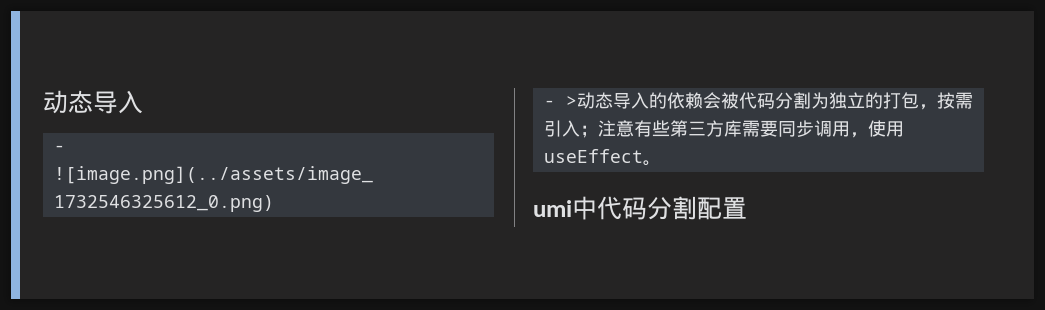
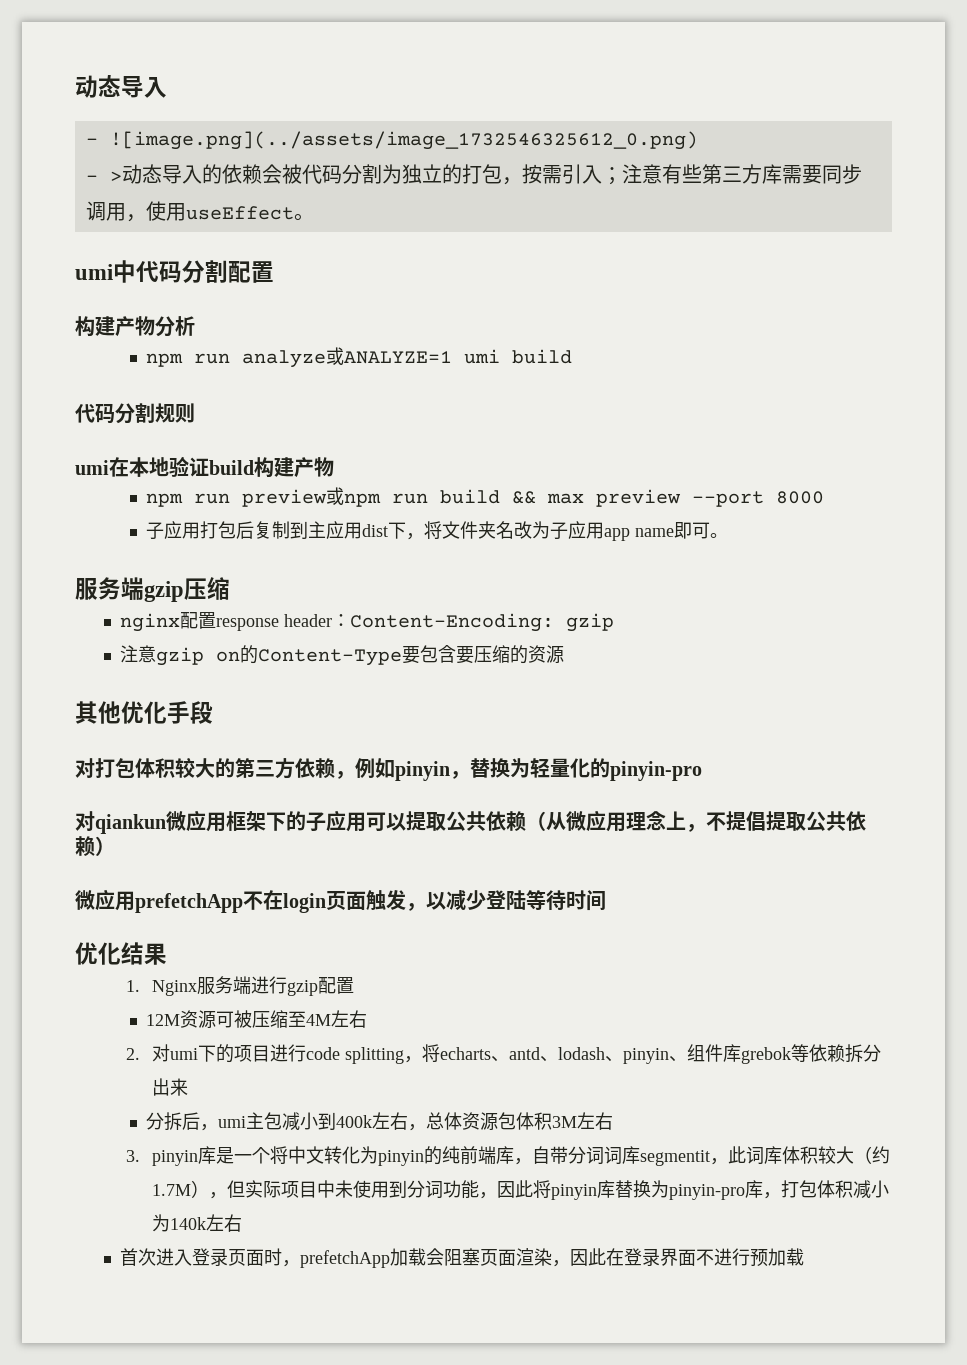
+ 构建产物分析
+ npm run analyze或ANALYZE=1 umi build
+ 代码分割规则
+ umi在本地验证build构建产物
+ npm run preview或npm run build && max preview --port 8000
+ 子应用打包后复制到主应用dist下，将文件夹名改为子应用app name即可。
+ 服务端gzip压缩
+ nginx配置response header：Content-Encoding: gzip
+ 注意gzip on的Content-Type要包含要压缩的资源
+ 其他优化手段
+ 对打包体积较大的第三方依赖，例如pinyin，替换为轻量化的pinyin-pro
+ 对qiankun微应用框架下的子应用可以提取公共依赖（从微应用理念上，不提倡提取公共依赖）
+ 微应用prefetchApp不在login页面触发，以减少登陆等待时间
+ 优化结果
+ 1. Nginx服务端进行gzip配置
+ 12M资源可被压缩至4M左右
+ 2.对umi下的项目进行code splitting，将echarts、antd、lodash、pinyin、组件库grebok等依赖拆分出来
+ 分拆后，umi主包减小到400k左右，总体资源包体积3M左右
+ 3. pinyin库是一个将中文转化为pinyin的纯前端库，自带分词词库segmentit，此词库体积较大（约1.7M），但实际项目中未使用到分词功能，因此将pinyin库替换为pinyin-pro库，打包体积减小为140k左右
+ 首次进入登录页面时，prefetchApp加载会阻塞页面渲染，因此在登录界面不进行预加载

